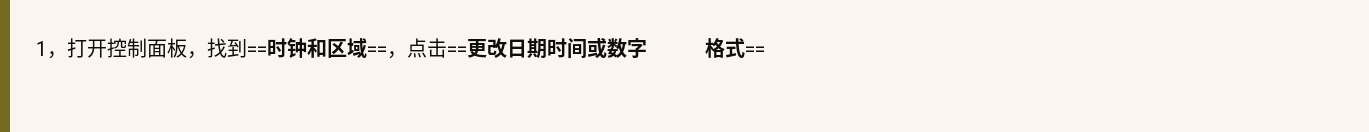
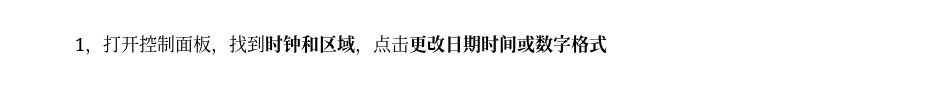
- 1，打开控制面板，找到==时钟和区域==，点击==更改日期时间或数字格式==
+ 1，打开控制面板，找到时钟和区域，点击更改日期时间或数字格式

